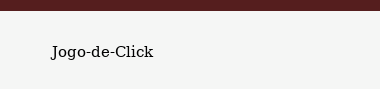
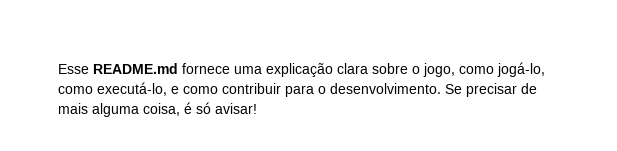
- Jogo-de-Click
+ Esse README.md fornece uma explicação clara sobre o jogo, como jogá-lo, como executá-lo, e como contribuir para o desenvolvimento. Se precisar de mais alguma coisa, é só avisar!

